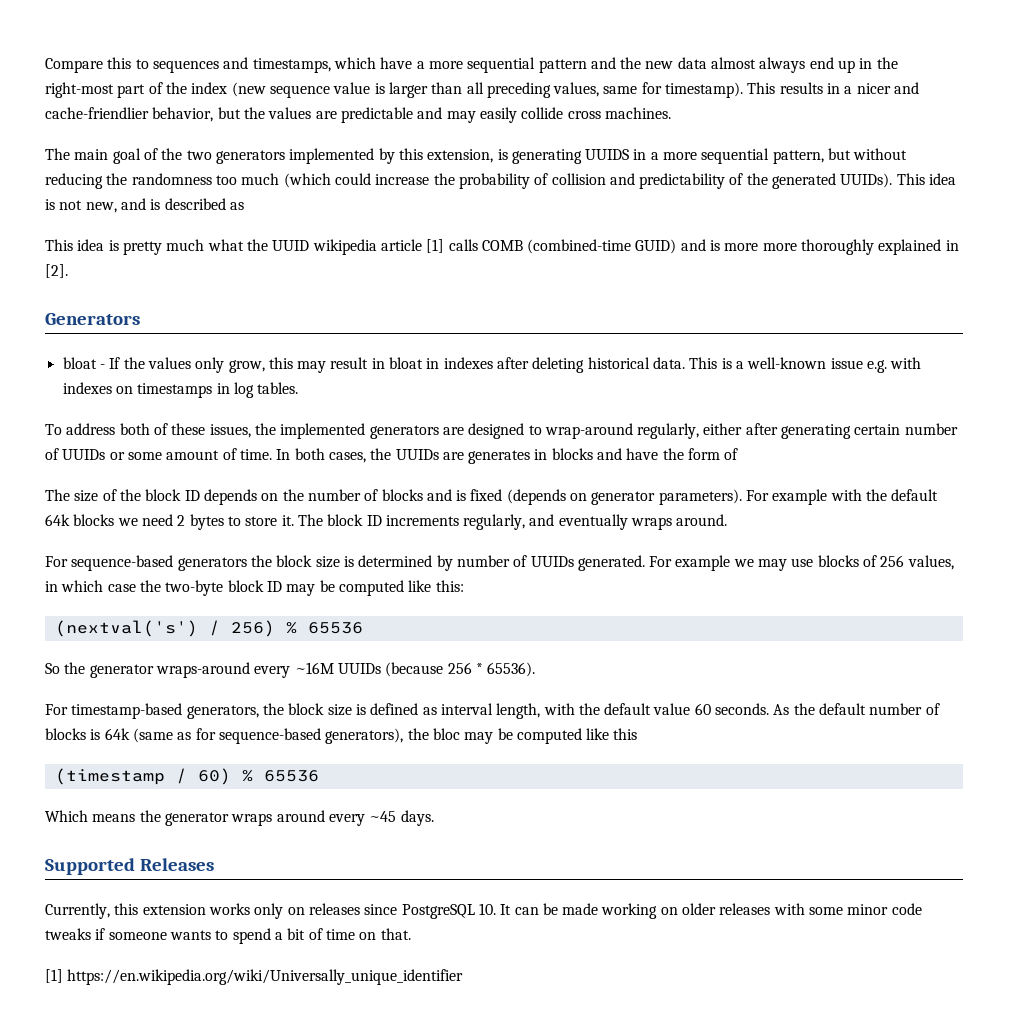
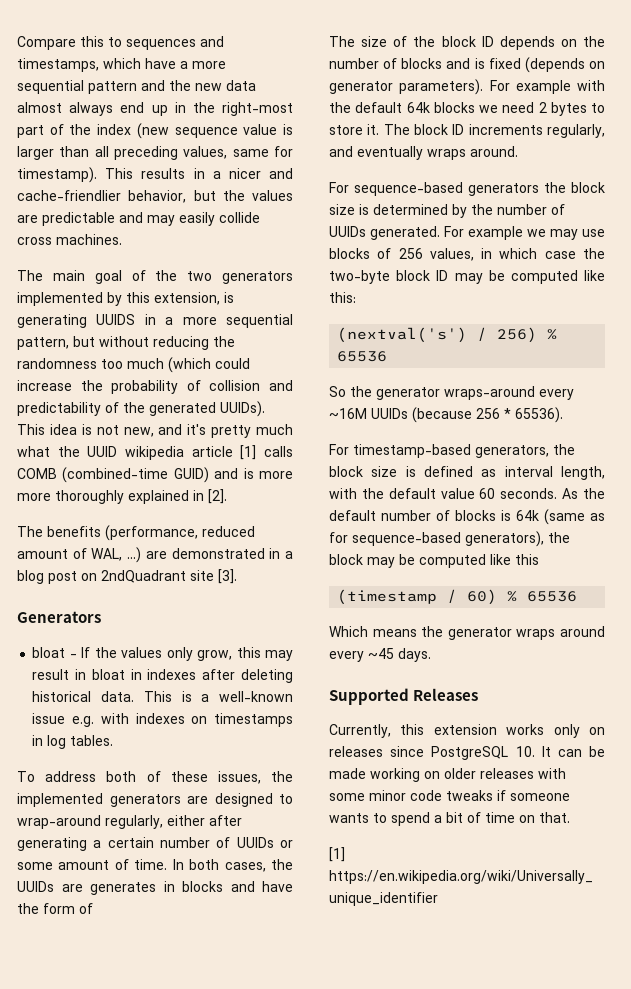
- This idea is not new, and is described as
- This idea is pretty much what the UUID wikipedia article [1] calls COMB (combined-time GUID) and is more more thoroughly explained in [2].
+ This idea is not new, and it's pretty much what the UUID wikipedia article [1] calls COMB (combined-time GUID) and is more more thoroughly explained in [2].
+ The benefits (performance, reduced amount of WAL, ...) are demonstrated in a blog post on 2ndQuadrant site [3].
- To address both of these issues, the implemented generators are designed to wrap-around regularly, either after generating certain number of UUIDs or some amount of time.
+ To address both of these issues, the implemented generators are designed to wrap-around regularly, either after generating a certain number of UUIDs or some amount of time.
- For sequence-based generators the block size is determined by number of UUIDs generated.
+ For sequence-based generators the block size is determined by the number of UUIDs generated.
- As the default number of blocks is 64k (same as for sequence-based generators), the bloc may be computed like this
+ As the default number of blocks is 64k (same as for sequence-based generators), the block may be computed like this

